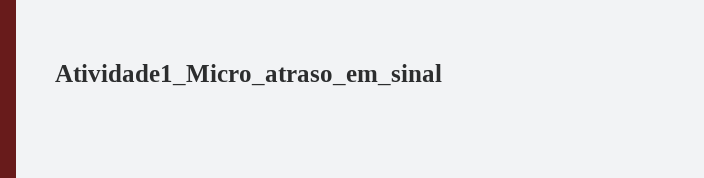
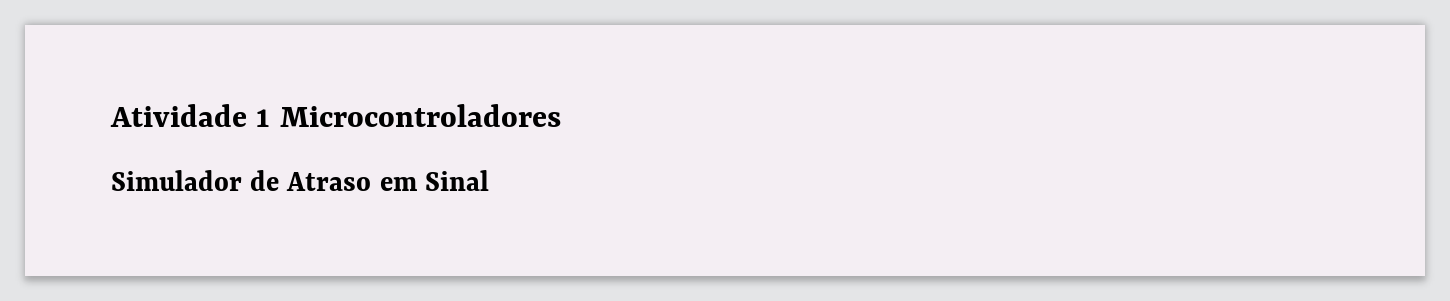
- Atividade1_Micro_atraso_em_sinal
+ Atividade 1 Microcontroladores
+ Simulador de Atraso em Sinal

